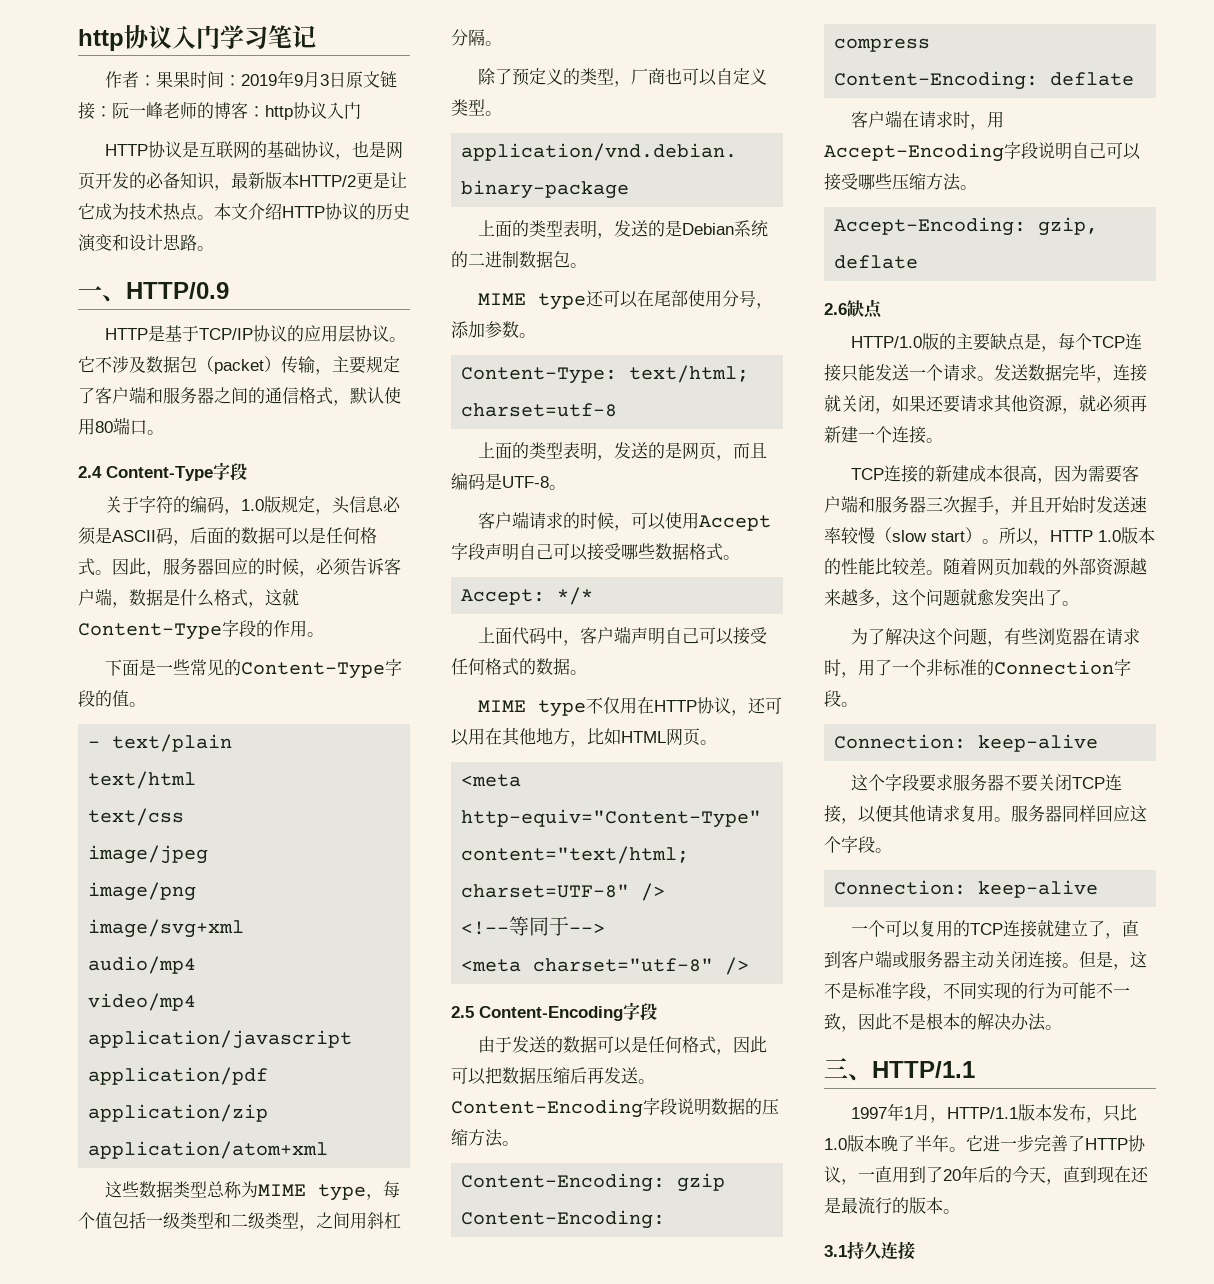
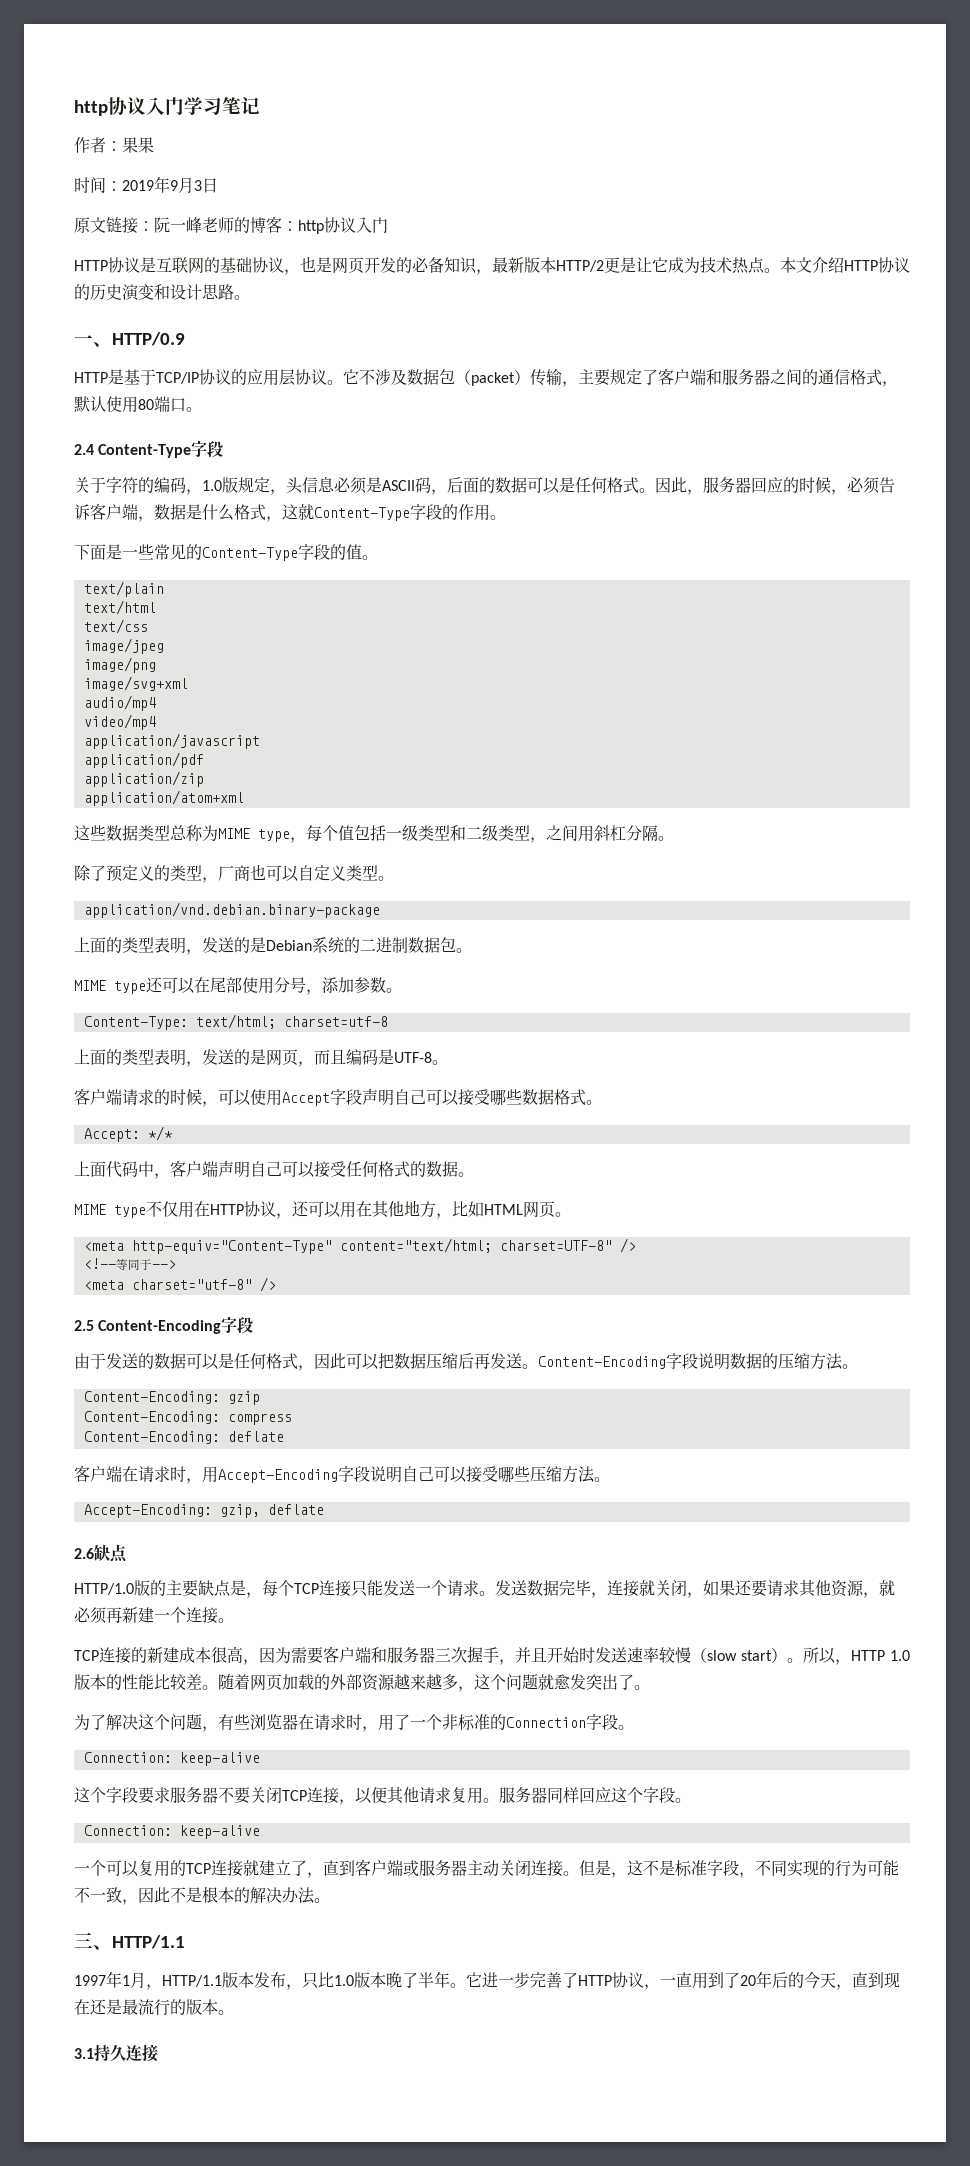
- 作者：果果时间：2019年9月3日原文链接：阮一峰老师的博客：http协议入门
+ 作者：果果
+ 时间：2019年9月3日
+ 原文链接：阮一峰老师的博客：http协议入门
- - text/plain
+ text/plain

